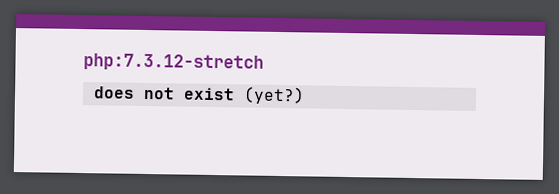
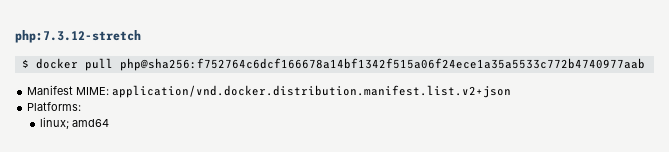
- does not exist (yet?)
+ $ docker pull php@sha256:f752764c6dcf166678a14bf1342f515a06f24ece1a35a5533c772b4740977aab
+ Manifest MIME: application/vnd.docker.distribution.manifest.list.v2+json
+ Platforms:
+ linux; amd64

